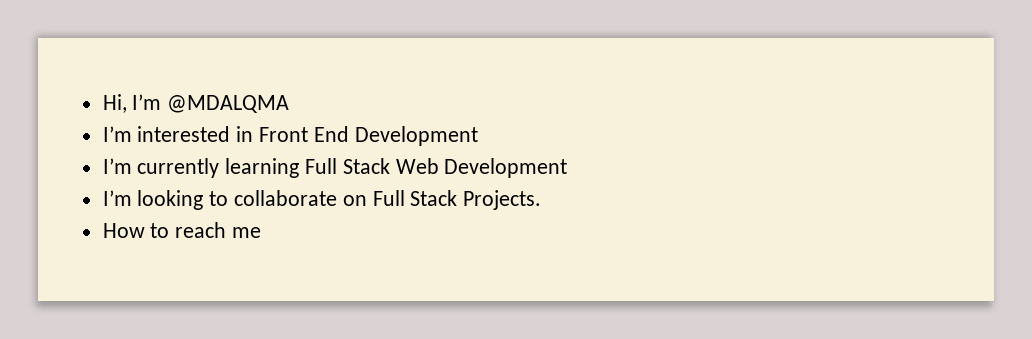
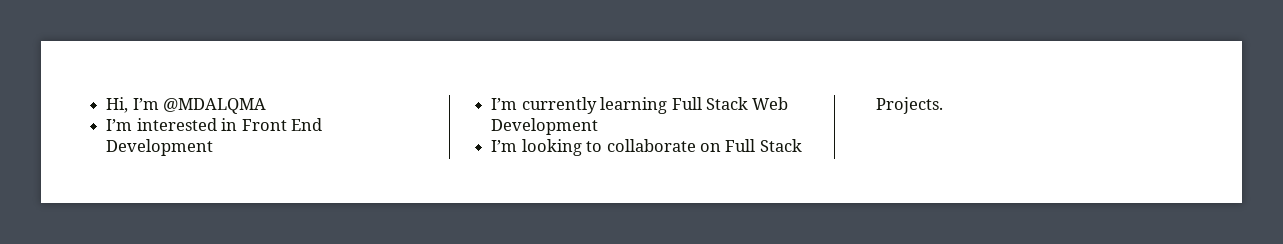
- How to reach me

